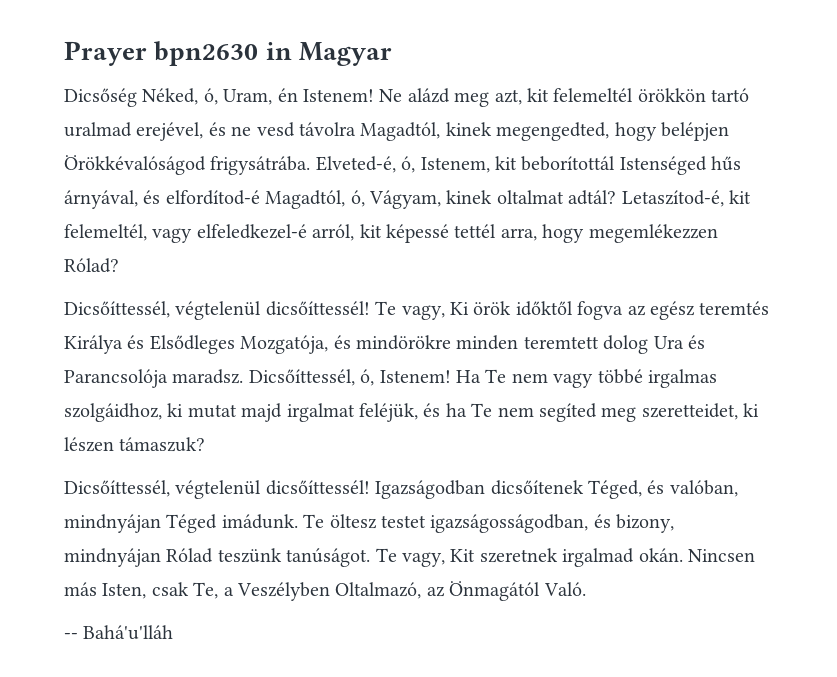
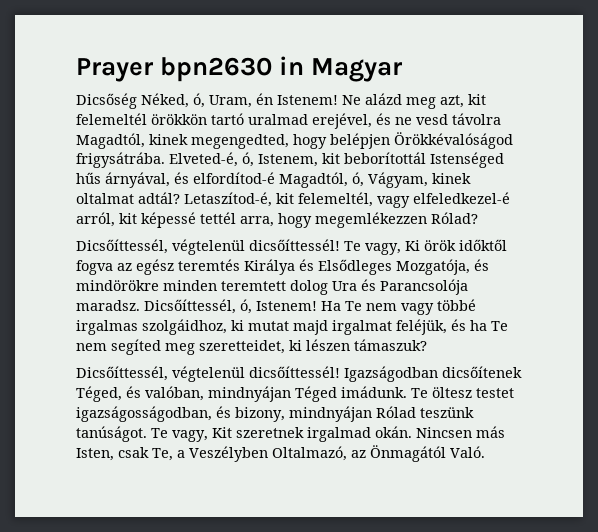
- -- Bahá'u'lláh

